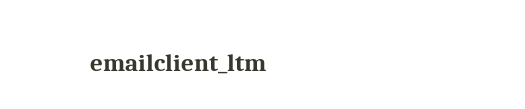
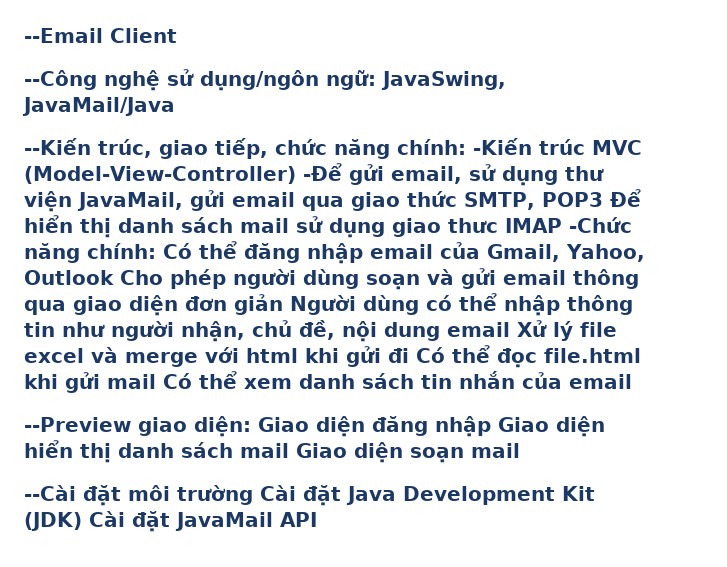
- emailclient_ltm
+ --Email Client
+ --Công nghệ sử dụng/ngôn ngữ: JavaSwing, JavaMail/Java
+ --Kiến trúc, giao tiếp, chức năng chính: -Kiến trúc MVC (Model-View-Controller) -Để gửi email, sử dụng thư viện JavaMail, gửi email qua giao thức SMTP, POP3 Để hiển thị danh sách mail sử dụng giao thưc IMAP -Chức năng chính: Có thể đăng nhập email của Gmail, Yahoo, Outlook Cho phép người dùng soạn và gửi email thông qua giao diện đơn giản Người dùng có thể nhập thông tin như người nhận, chủ đề, nội dung email Xử lý file excel và merge với html khi gửi đi Có thể đọc file.html khi gửi mail Có thể xem danh sách tin nhắn của email
+ --Preview giao diện: Giao diện đăng nhập Giao diện hiển thị danh sách mail Giao diện soạn mail
+ --Cài đặt môi trường Cài đặt Java Development Kit (JDK) Cài đặt JavaMail API

